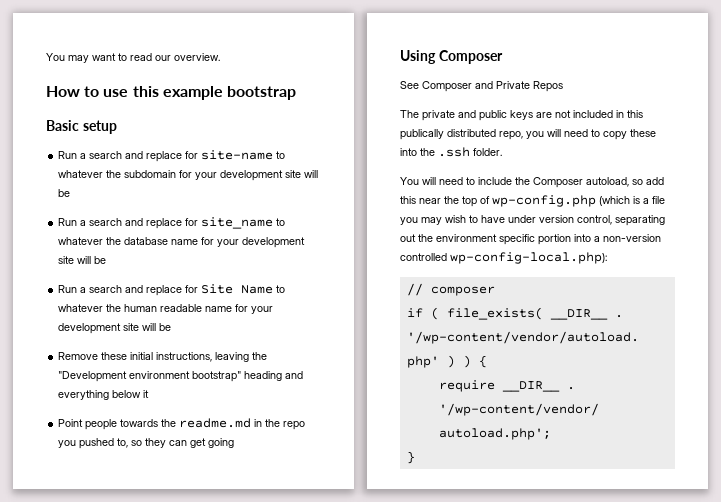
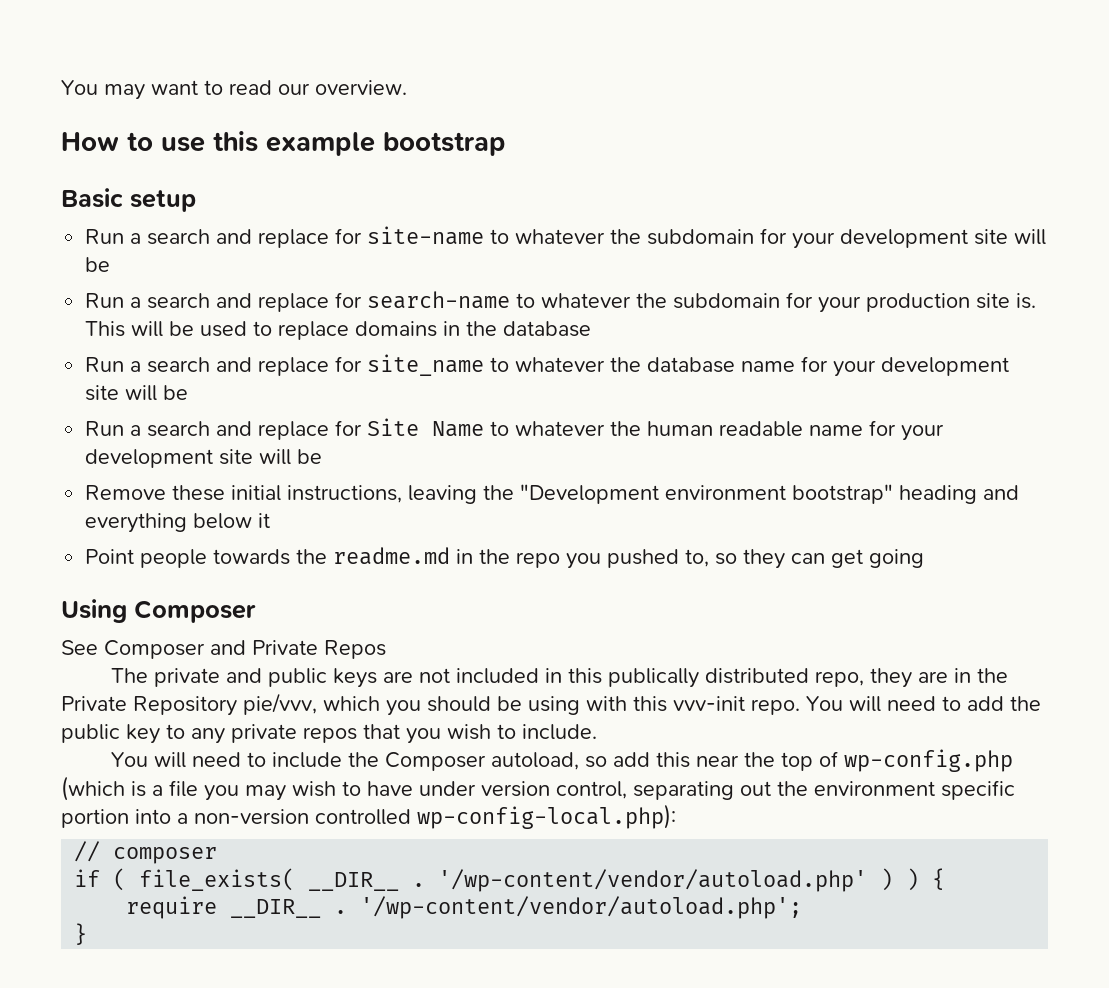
+ Run a search and replace for search-name to whatever the subdomain for your production site is. This will be used to replace domains in the database
- The private and public keys are not included in this publically distributed repo, you will need to copy these into the .ssh folder.
+ The private and public keys are not included in this publically distributed repo, they are in the Private Repository pie/vvv, which you should be using with this vvv-init repo. You will need to add the public key to any private repos that you wish to include.

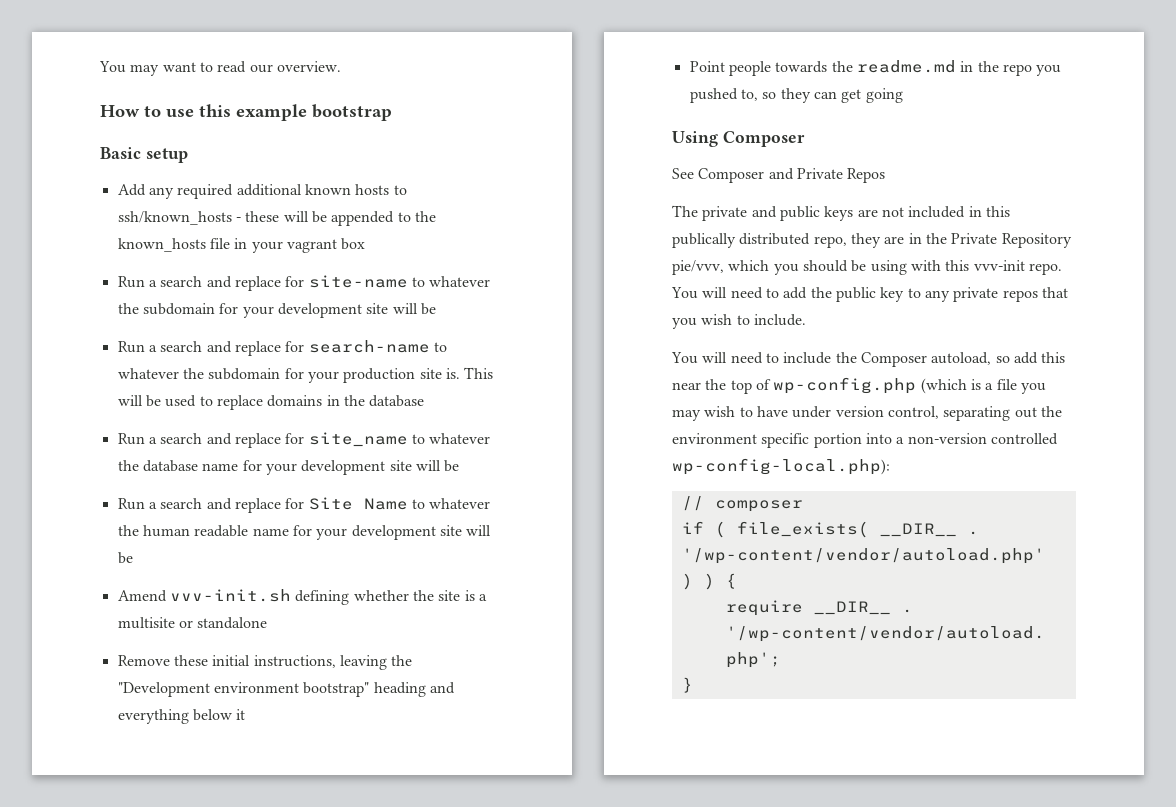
+ Add any required additional known hosts to ssh/known_hosts - these will be appended to the known_hosts file in your vagrant box
+ Amend vvv-init.sh defining whether the site is a multisite or standalone

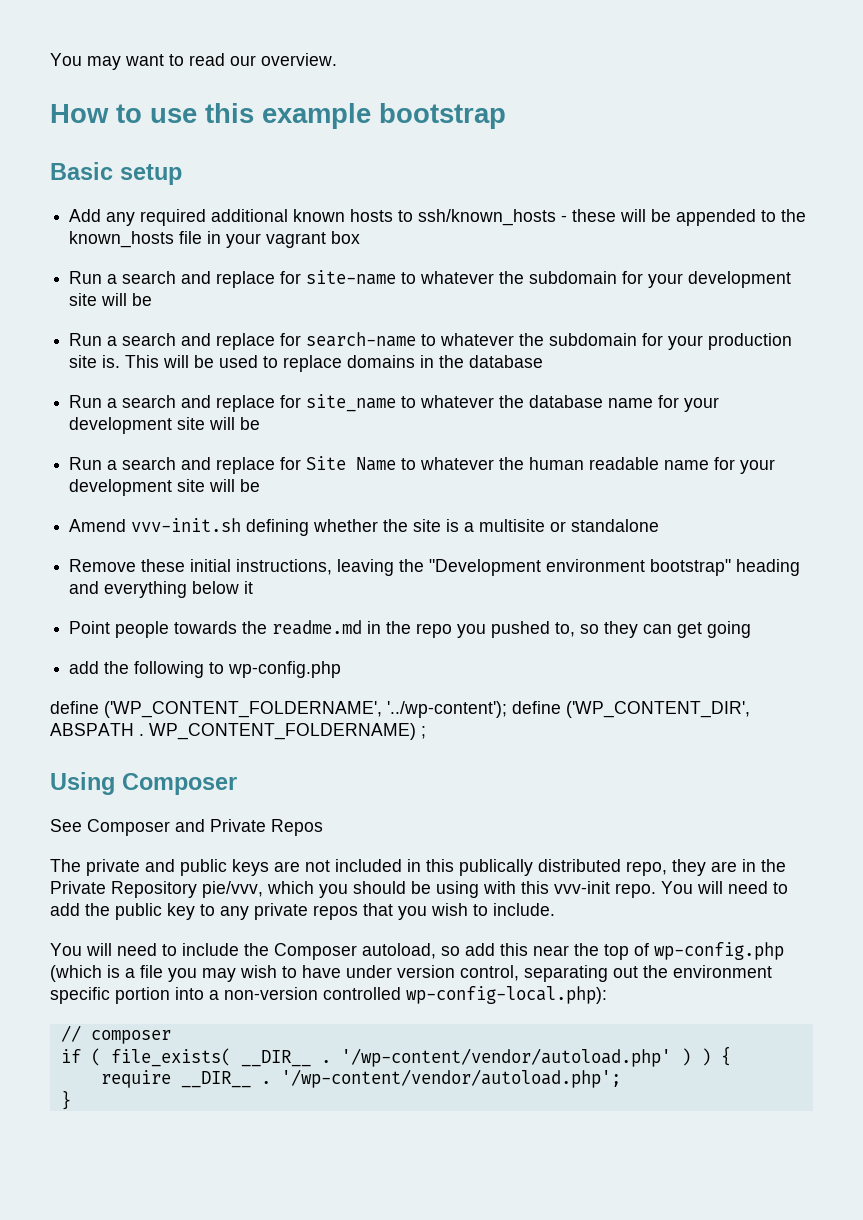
+ add the following to wp-config.php
+ define ('WP_CONTENT_FOLDERNAME', '../wp-content'); define ('WP_CONTENT_DIR', ABSPATH . WP_CONTENT_FOLDERNAME) ;

